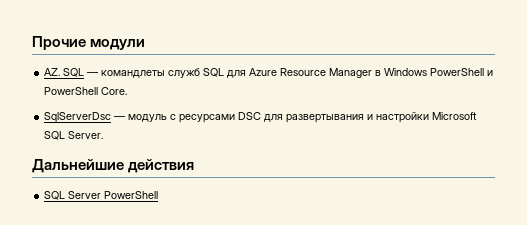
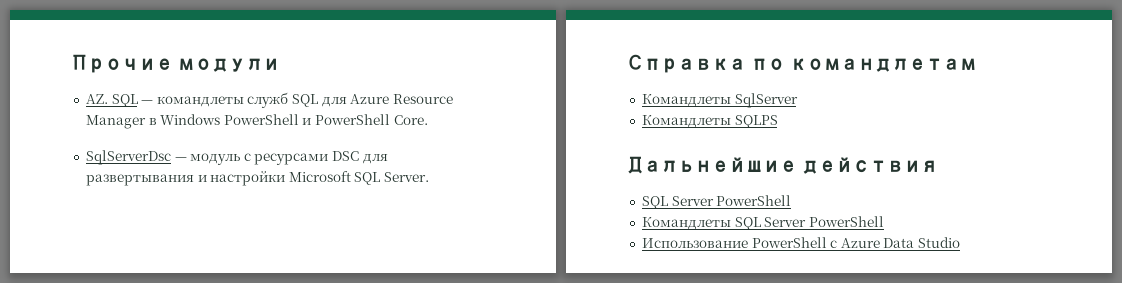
+ Справка по командлетам
+ Командлеты SqlServer
+ Командлеты SQLPS
+ Командлеты SQL Server PowerShell
+ Использование PowerShell с Azure Data Studio

